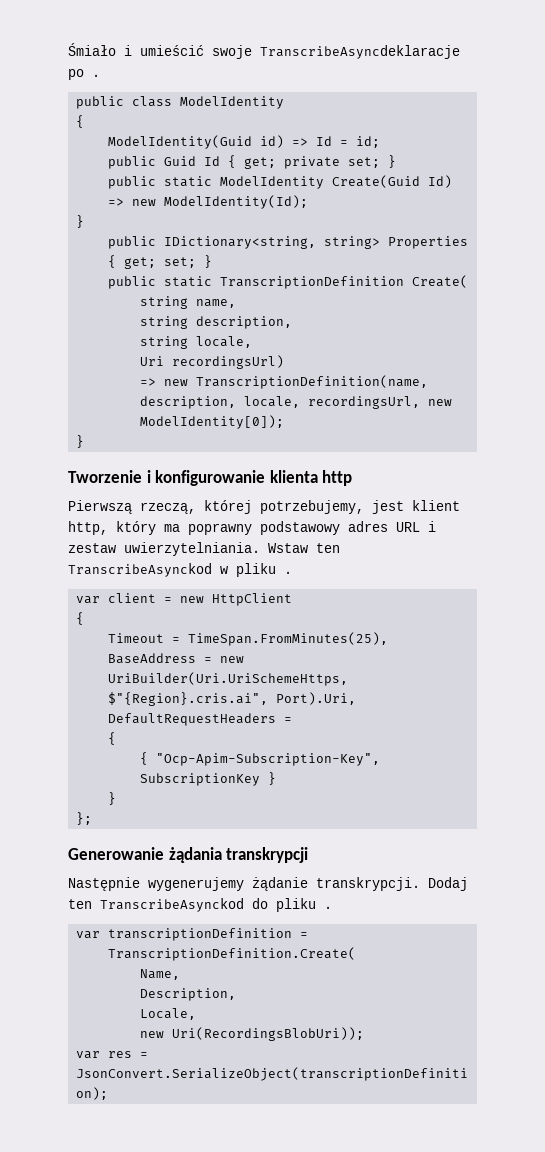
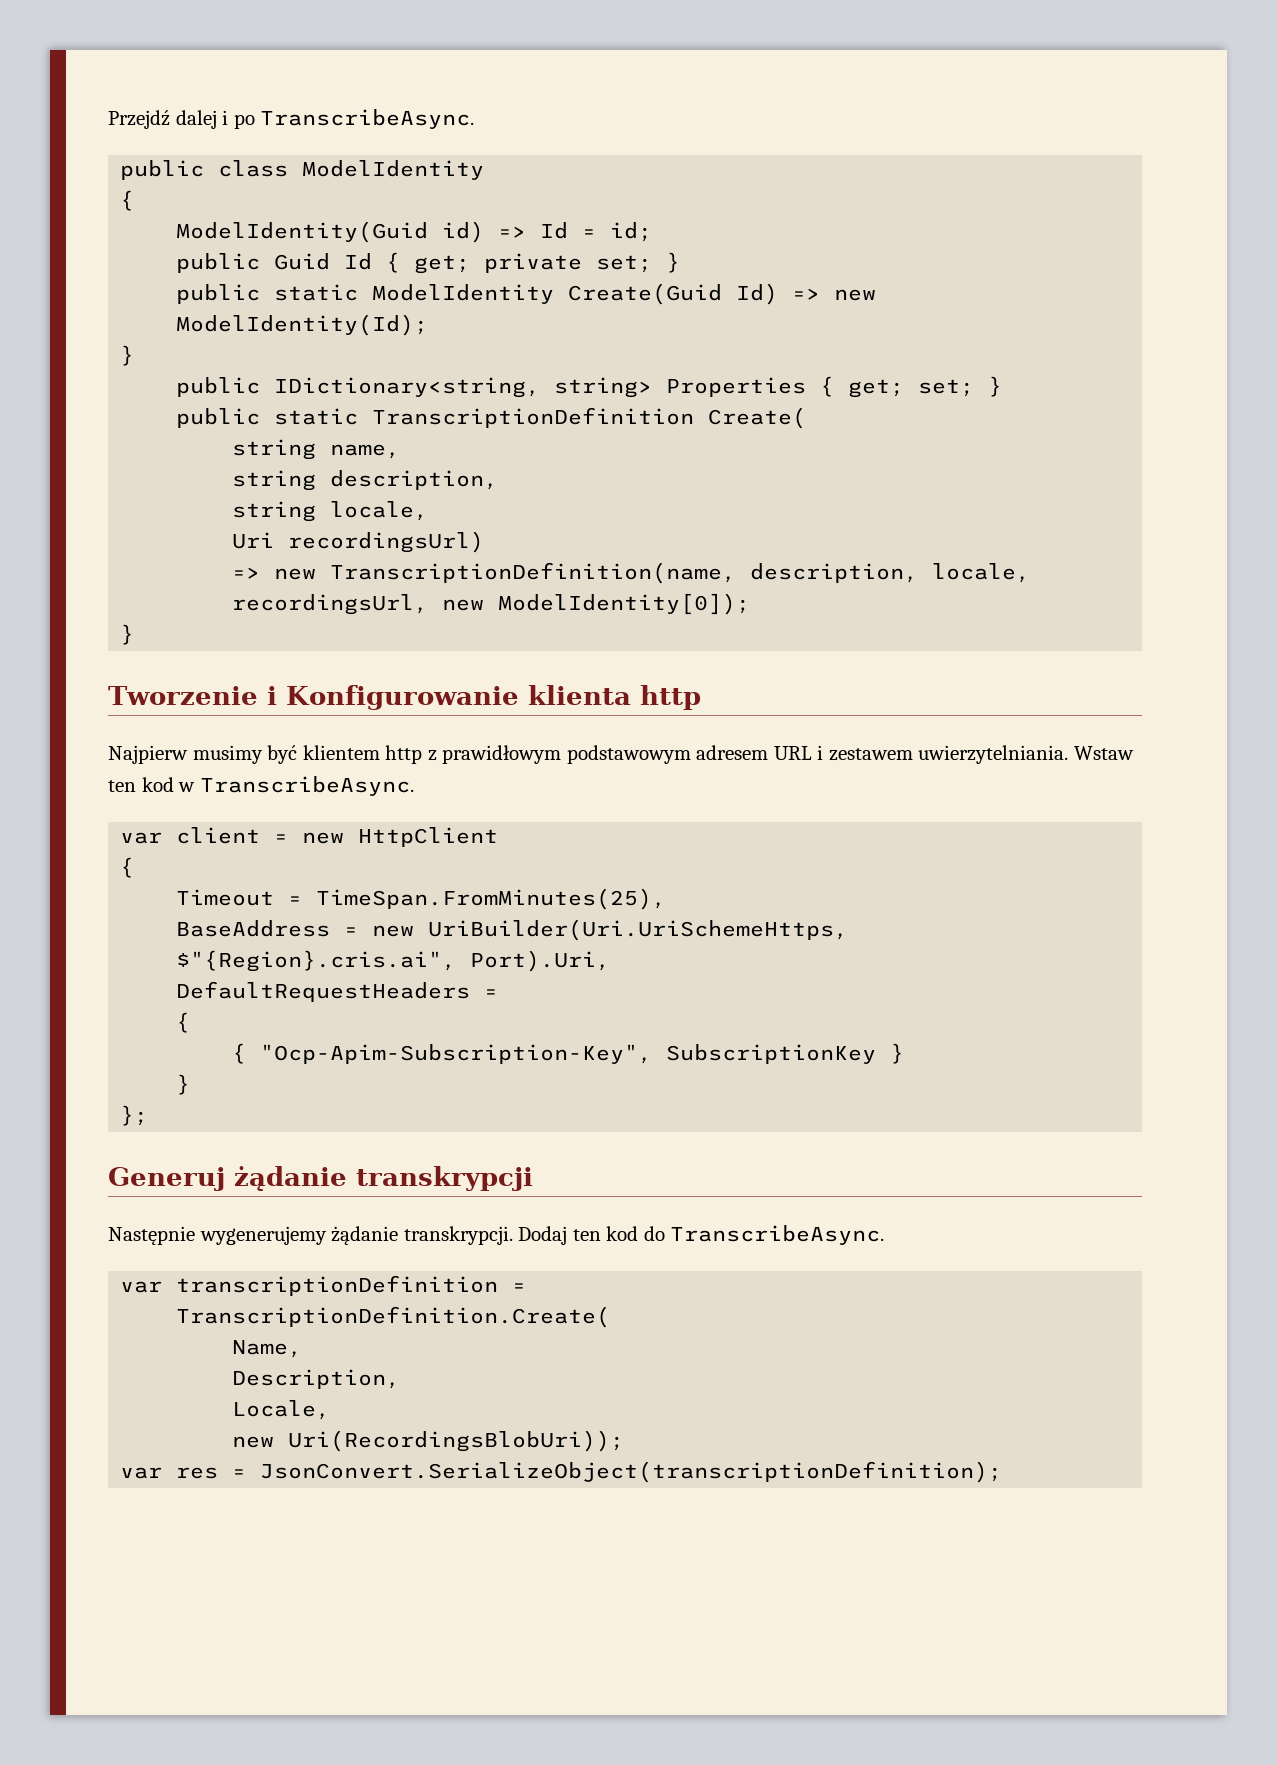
- Śmiało i umieścić swoje TranscribeAsyncdeklaracje po .
+ Przejdź dalej i po TranscribeAsync.
- Tworzenie i konfigurowanie klienta http
+ Tworzenie i Konfigurowanie klienta http
- Pierwszą rzeczą, której potrzebujemy, jest klient http, który ma poprawny podstawowy adres URL i zestaw uwierzytelniania.
+ Najpierw musimy być klientem http z prawidłowym podstawowym adresem URL i zestawem uwierzytelniania.
- Wstaw ten TranscribeAsynckod w pliku .
+ Wstaw ten kod w TranscribeAsync.
- Generowanie żądania transkrypcji
+ Generuj żądanie transkrypcji
- Dodaj ten TranscribeAsynckod do pliku .
+ Dodaj ten kod do TranscribeAsync.

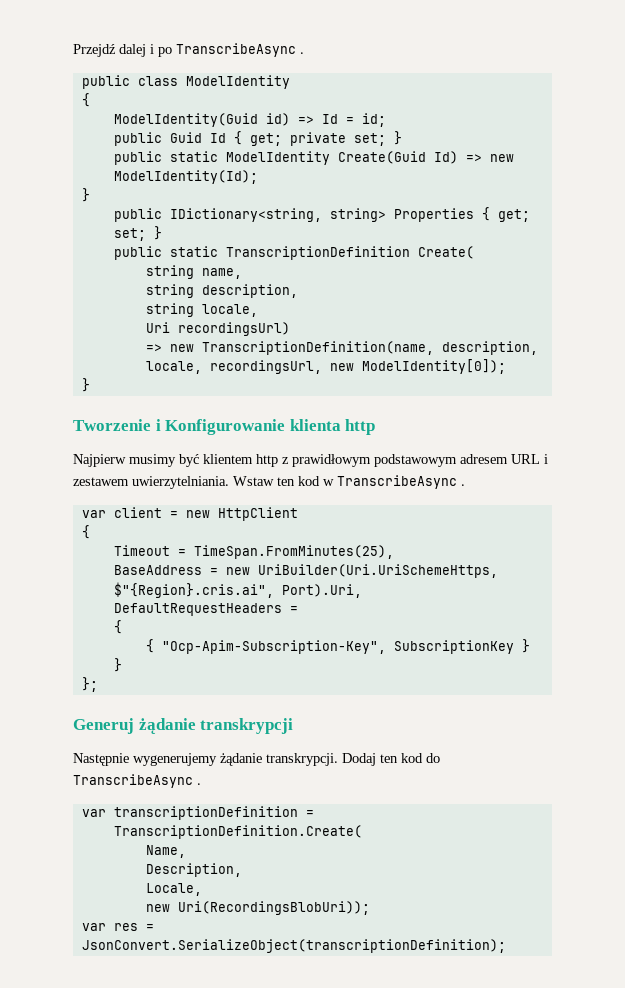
- Przejdź dalej i po TranscribeAsync.
+ Przejdź dalej i po TranscribeAsync .
- Wstaw ten kod w TranscribeAsync.
+ Wstaw ten kod w TranscribeAsync .
- Dodaj ten kod do TranscribeAsync.
+ Dodaj ten kod do TranscribeAsync .

